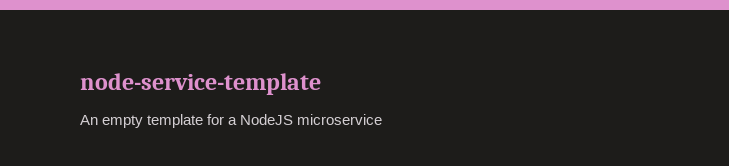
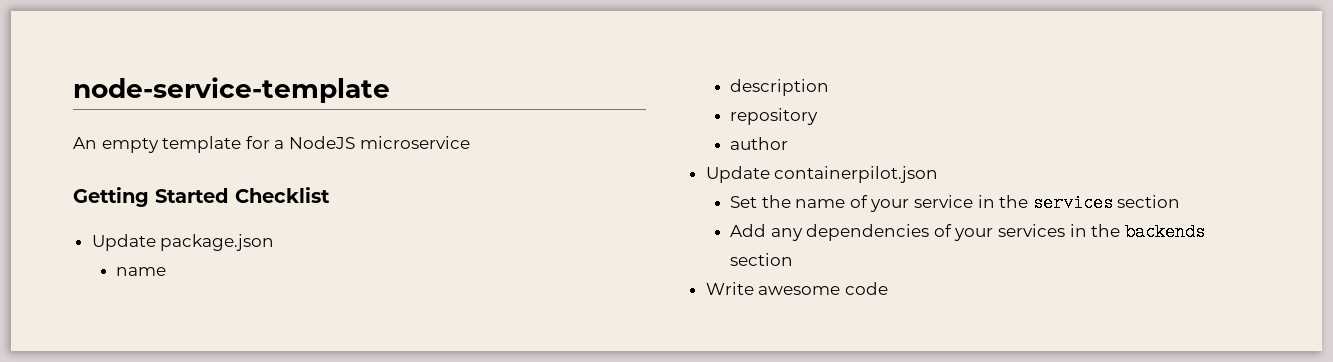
+ Getting Started Checklist
+ Update package.json
+ name
+ description
+ repository
+ author
+ Update containerpilot.json
+ Set the name of your service in the services section
+ Add any dependencies of your services in the backends section
+ Write awesome code

